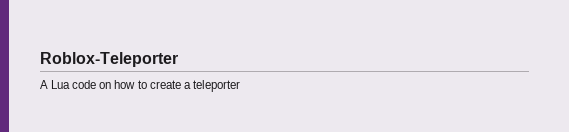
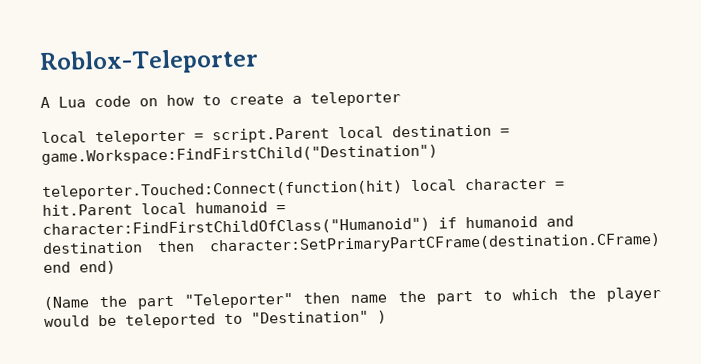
+ local teleporter = script.Parent local destination = game.Workspace:FindFirstChild("Destination")
+ teleporter.Touched:Connect(function(hit) local character = hit.Parent local humanoid = character:FindFirstChildOfClass("Humanoid") if humanoid and destination then character:SetPrimaryPartCFrame(destination.CFrame) end end)
+ (Name the part "Teleporter" then name the part to which the player would be teleported to "Destination" )

